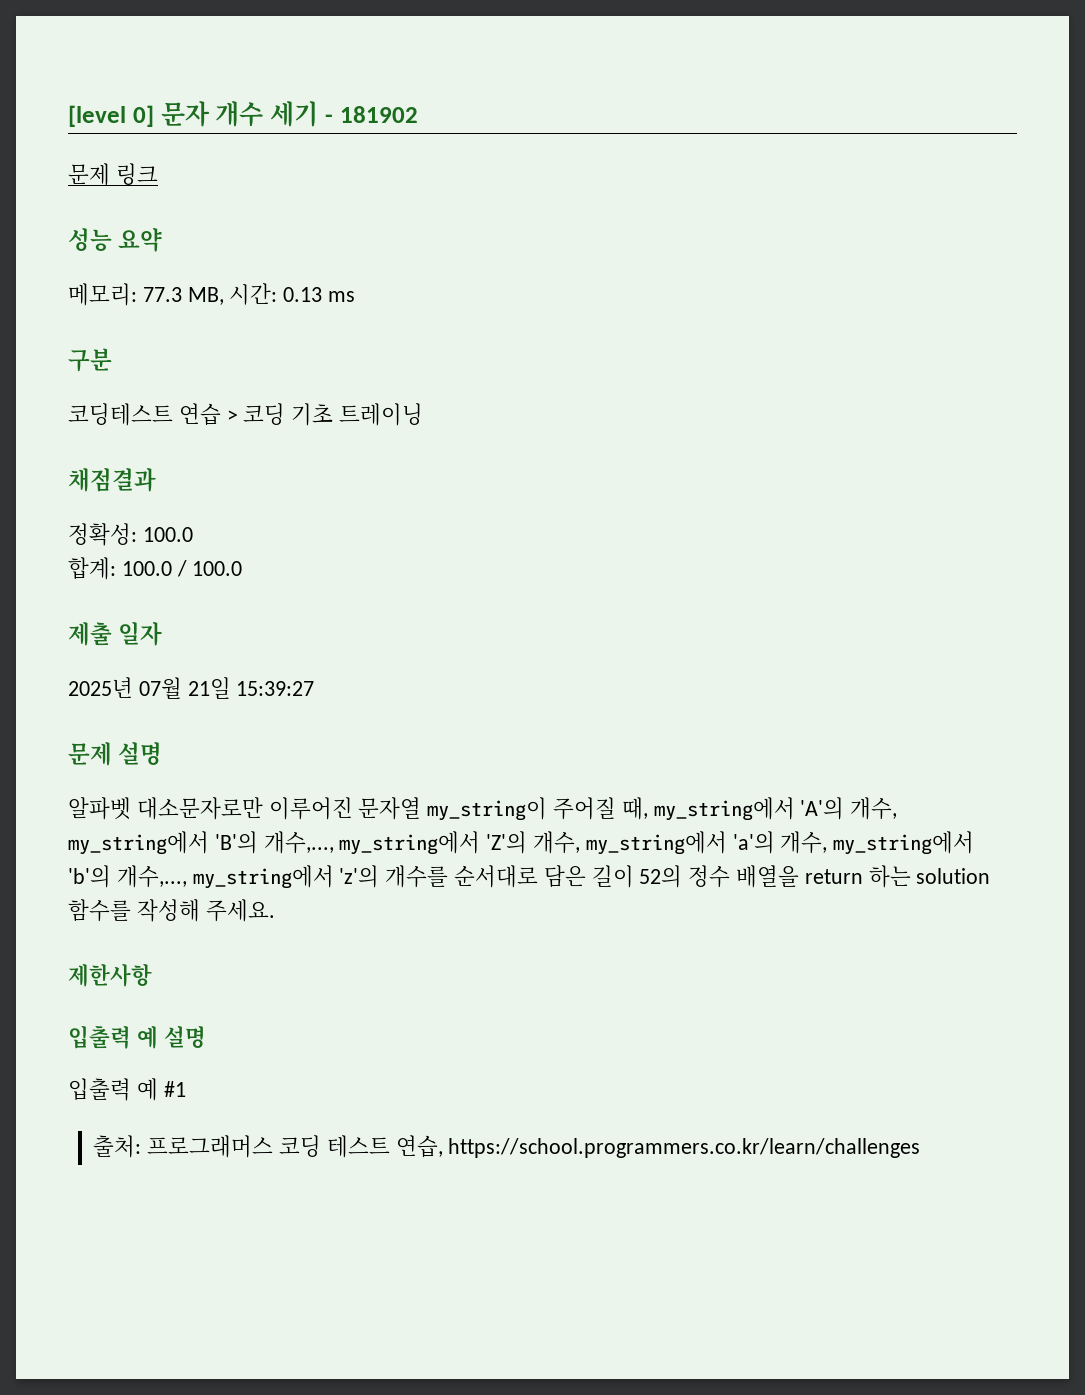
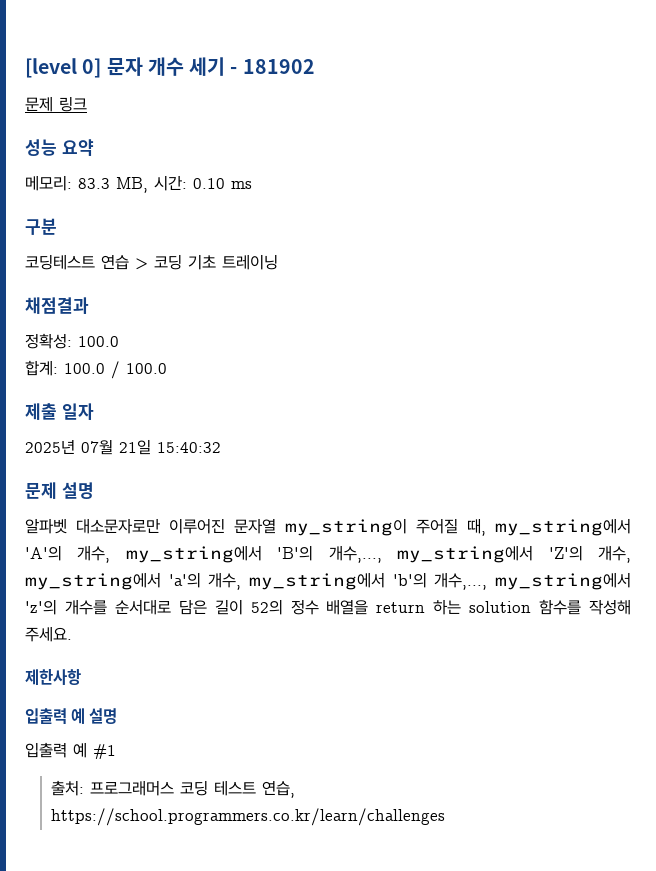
- 메모리: 77.3 MB, 시간: 0.13 ms
+ 메모리: 83.3 MB, 시간: 0.10 ms
- 2025년 07월 21일 15:39:27
+ 2025년 07월 21일 15:40:32

